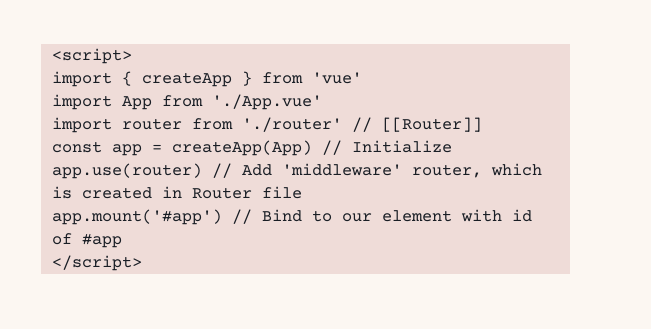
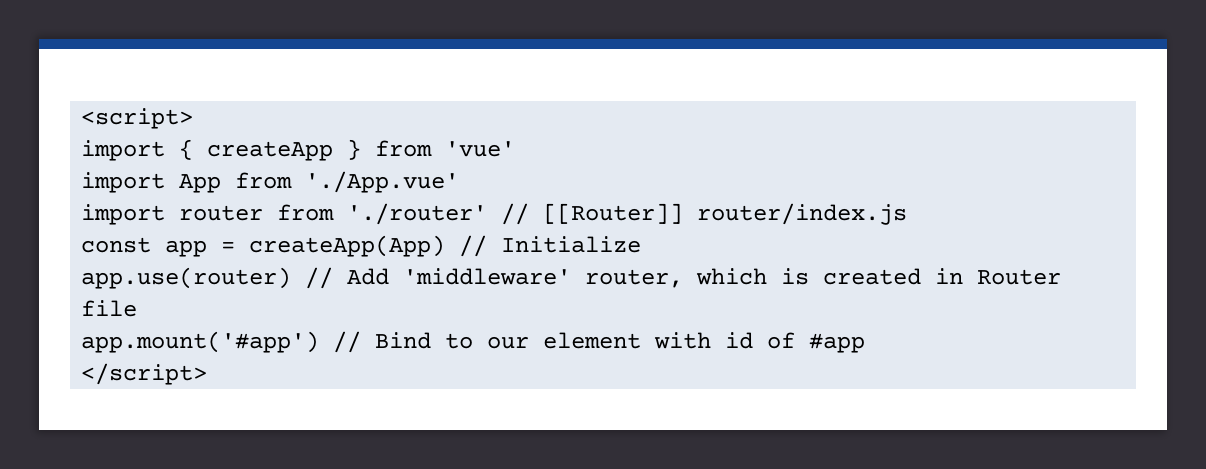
- import router from './router' // [[Router]]
+ import router from './router' // [[Router]] router/index.js

